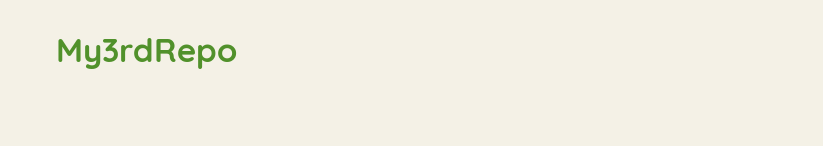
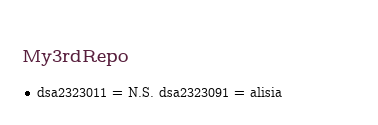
+ dsa2323011 = N.S. dsa2323091 = alisia

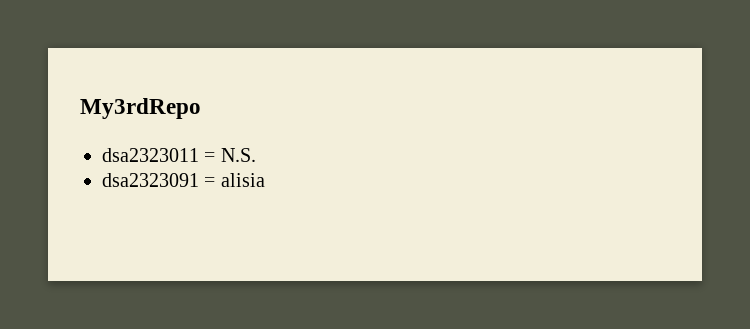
- dsa2323011 = N.S. dsa2323091 = alisia
+ dsa2323011 = N.S.
+ dsa2323091 = alisia

